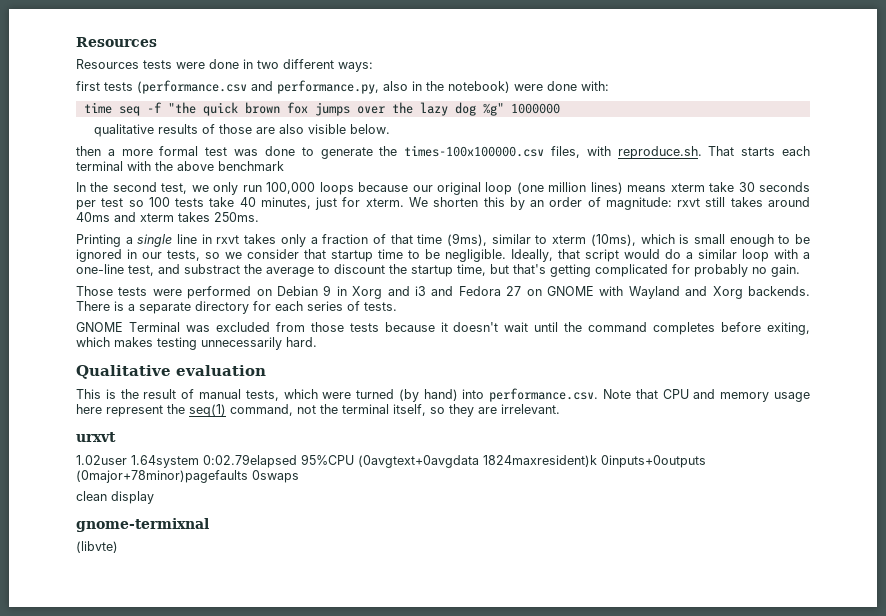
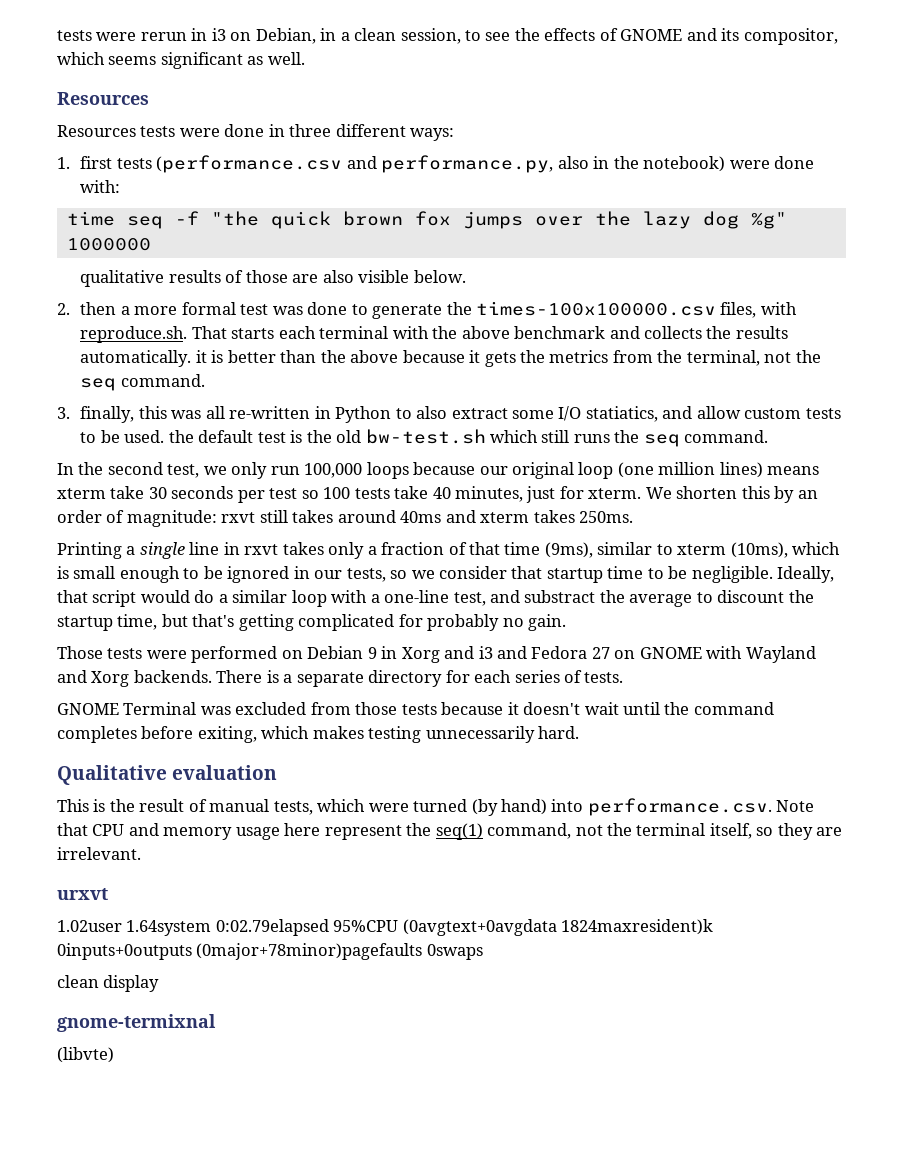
+ tests were rerun in i3 on Debian, in a clean session, to see the effects of GNOME and its compositor, which seems significant as well.
- Resources tests were done in two different ways:
+ Resources tests were done in three different ways:
- first tests (performance.csv and performance.py, also in the notebook) were done with:
+ 1. first tests (performance.csv and performance.py, also in the notebook) were done with:
- then a more formal test was done to generate the times-100x100000.csv files, with reproduce.sh. That starts each terminal with the above benchmark
+ 2. then a more formal test was done to generate the times-100x100000.csv files, with reproduce.sh. That starts each terminal with the above benchmark and collects the results automatically. it is better than the above because it gets the metrics from the terminal, not the seq command.
+ 3. finally, this was all re-written in Python to also extract some I/O statiatics, and allow custom tests to be used. the default test is the old bw-test.sh which still runs the seq command.

